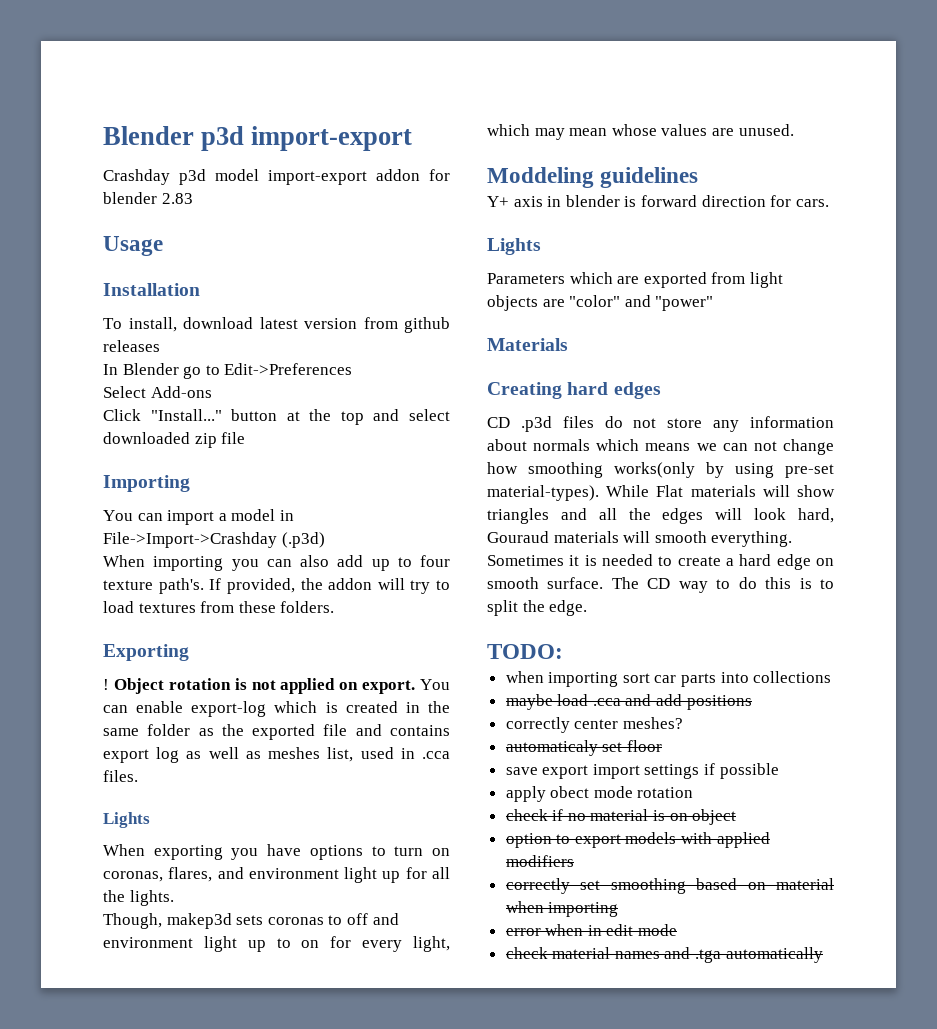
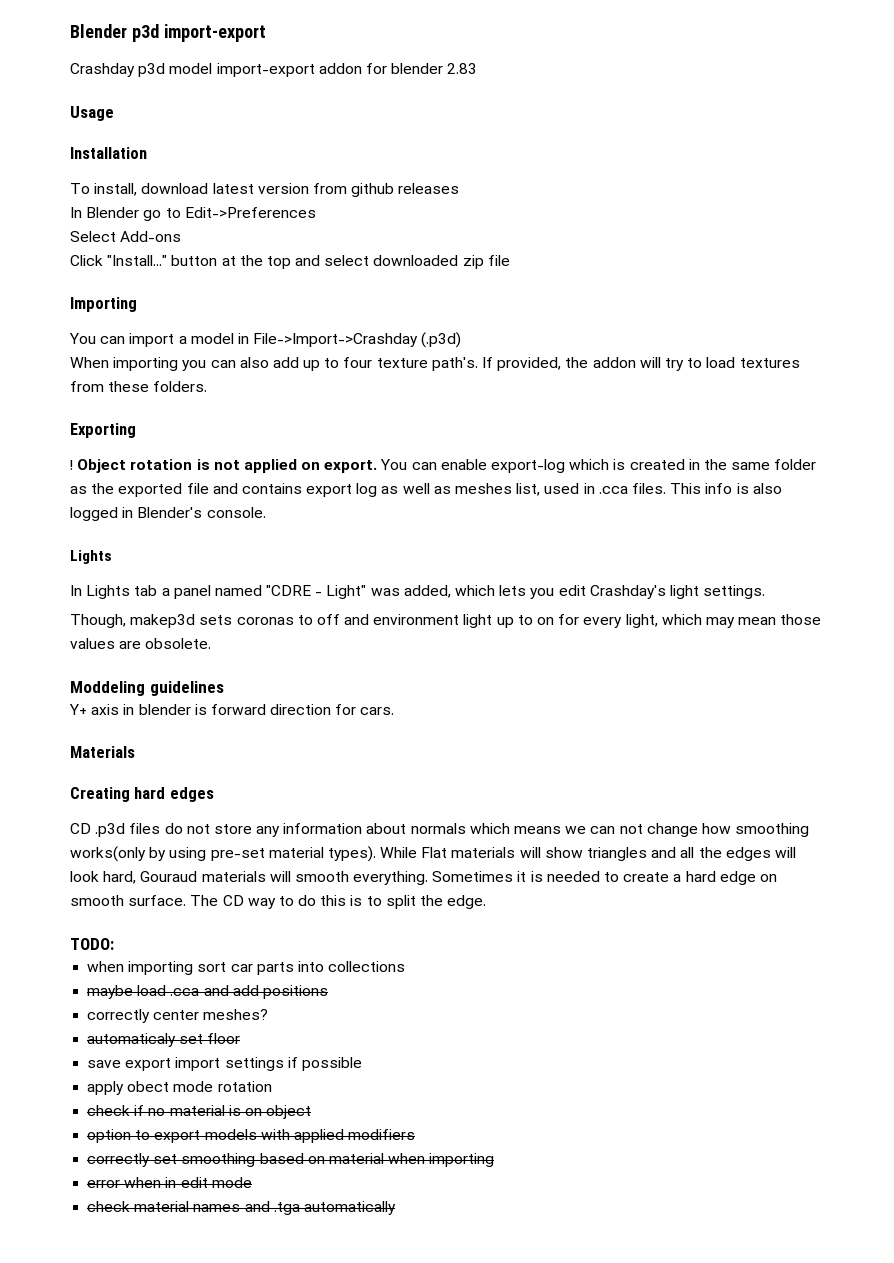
- You can enable export-log which is created in the same folder as the exported file and contains export log as well as meshes list, used in .cca files.
+ You can enable export-log which is created in the same folder as the exported file and contains export log as well as meshes list, used in .cca files. This info is also logged in Blender's console.
  Lights
- When exporting you have options to turn on coronas, flares, and environment light up for all the lights.
+ In Lights tab a panel named "CDRE - Light" was added, which lets you edit Crashday's light settings.
- Though, makep3d sets coronas to off and environment light up to on for every light, which may mean whose values are unused.
+ Though, makep3d sets coronas to off and environment light up to on for every light, which may mean those values are obsolete.
  Y+ axis in blender is forward direction for cars.
- Lights
- Parameters which are exported from light objects are "color" and "power"
- CD .p3d files do not store any information about normals which means we can not change how smoothing works(only by using pre-set material-types).
+ CD .p3d files do not store any information about normals which means we can not change how smoothing works(only by using pre-set material types).

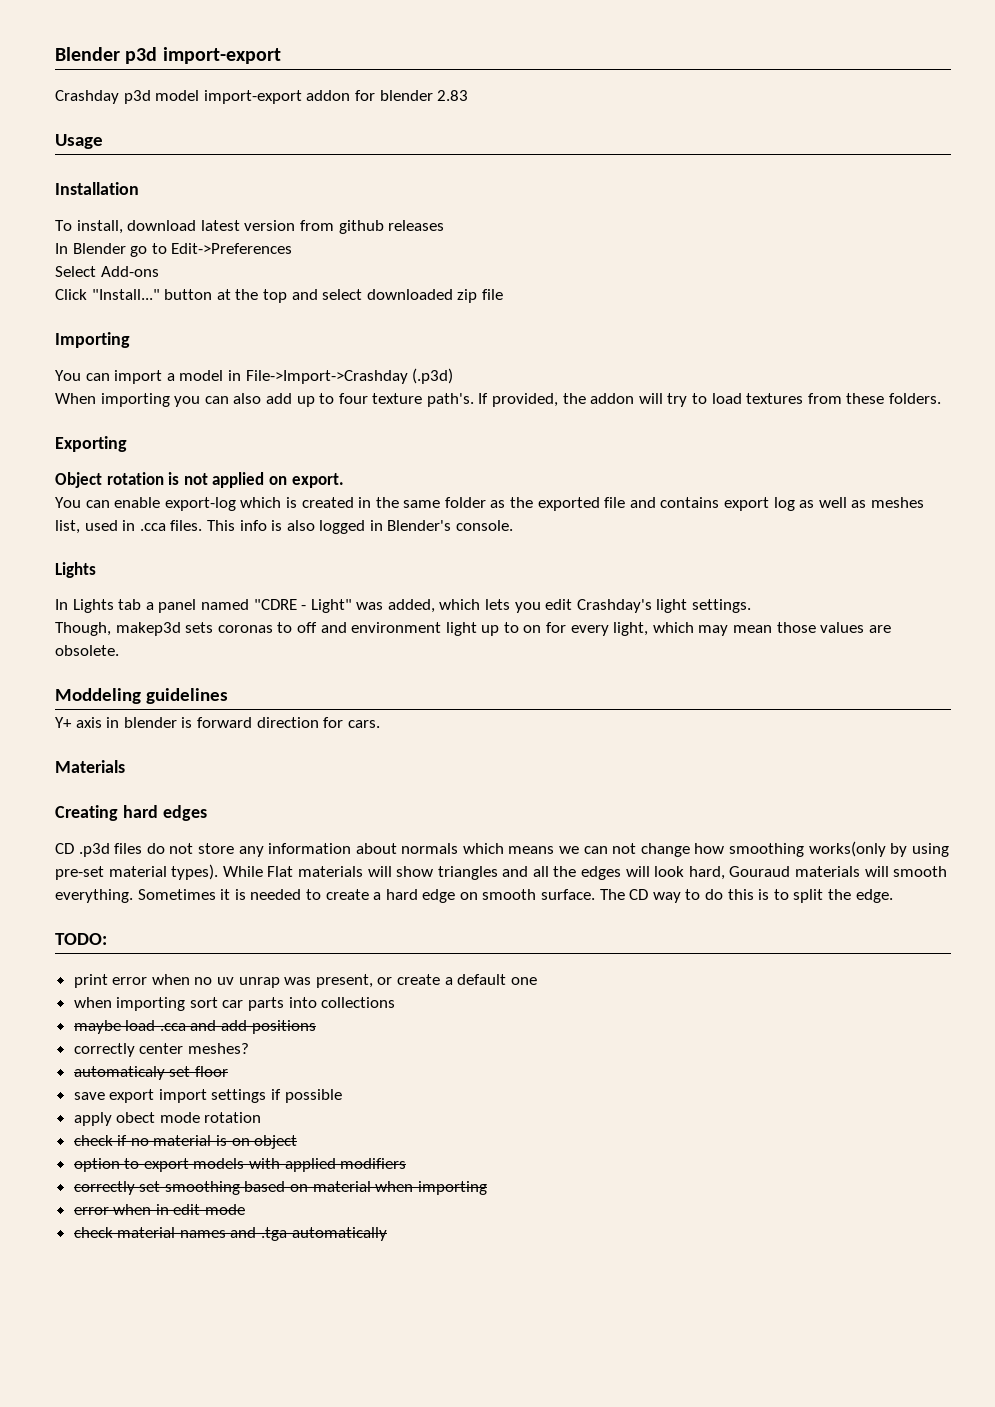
- ! Object rotation is not applied on export. You can enable export-log which is created in the same folder as the exported file and contains export log as well as meshes list, used in .cca files.
+ Object rotation is not applied on export.
+ You can enable export-log which is created in the same folder as the exported file and contains export log as well as meshes list, used in .cca files.
+ print error when no uv unrap was present, or create a default one

